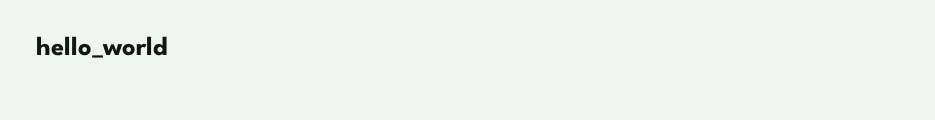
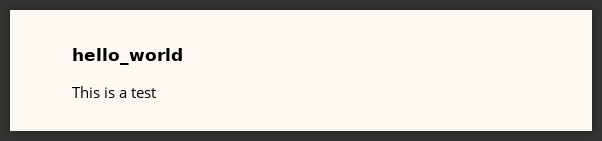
+ This is a test

